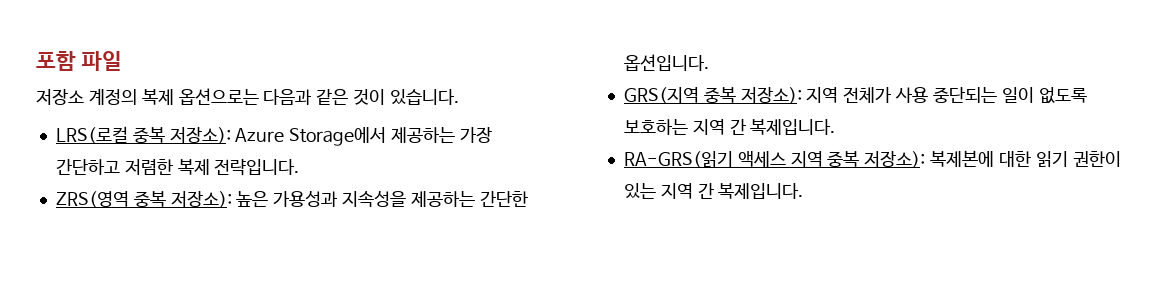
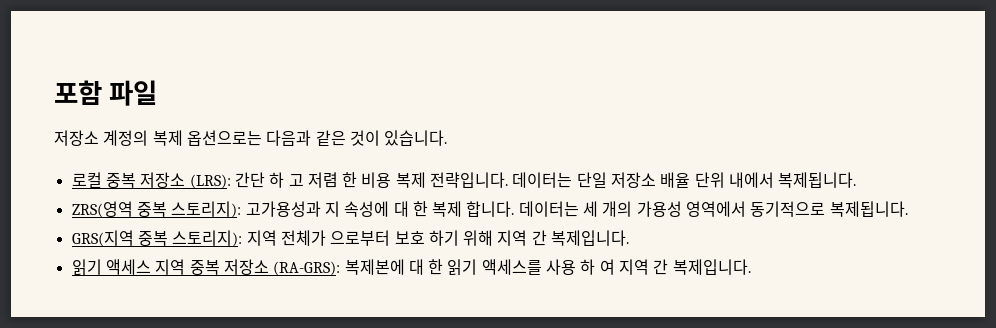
- LRS(로컬 중복 저장소): Azure Storage에서 제공하는 가장 간단하고 저렴한 복제 전략입니다.
- ZRS(영역 중복 저장소): 높은 가용성과 지속성을 제공하는 간단한 옵션입니다.
+ 로컬 중복 저장소 (LRS): 간단 하 고 저렴 한 비용 복제 전략입니다. 데이터는 단일 저장소 배율 단위 내에서 복제됩니다.
+ ZRS(영역 중복 스토리지): 고가용성과 지 속성에 대 한 복제 합니다. 데이터는 세 개의 가용성 영역에서 동기적으로 복제됩니다.
- GRS(지역 중복 저장소): 지역 전체가 사용 중단되는 일이 없도록 보호하는 지역 간 복제입니다.
+ GRS(지역 중복 스토리지): 지역 전체가 으로부터 보호 하기 위해 지역 간 복제입니다.
- RA-GRS(읽기 액세스 지역 중복 저장소): 복제본에 대한 읽기 권한이 있는 지역 간 복제입니다.
+ 읽기 액세스 지역 중복 저장소 (RA-GRS): 복제본에 대 한 읽기 액세스를 사용 하 여 지역 간 복제입니다.

